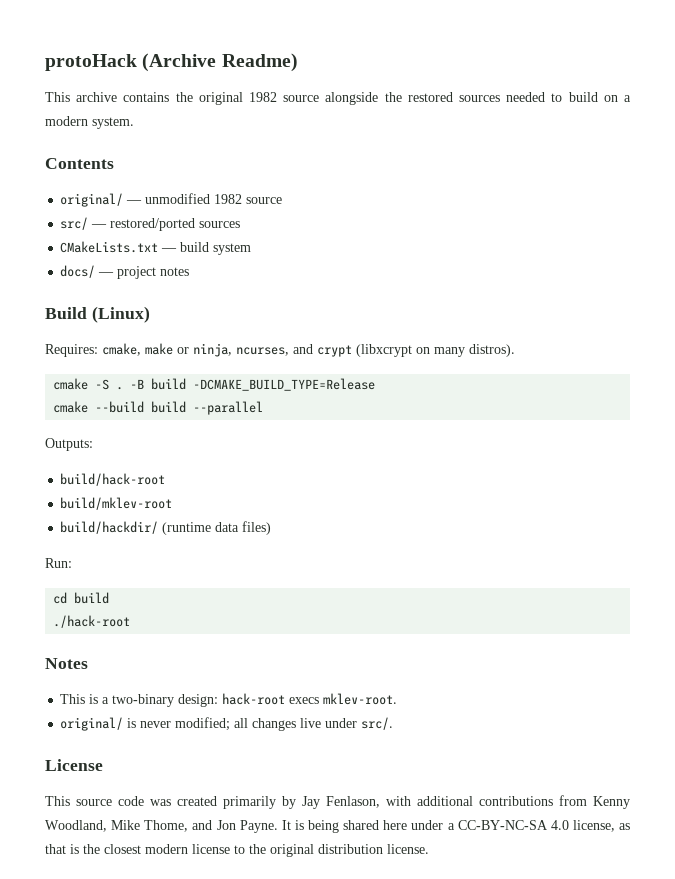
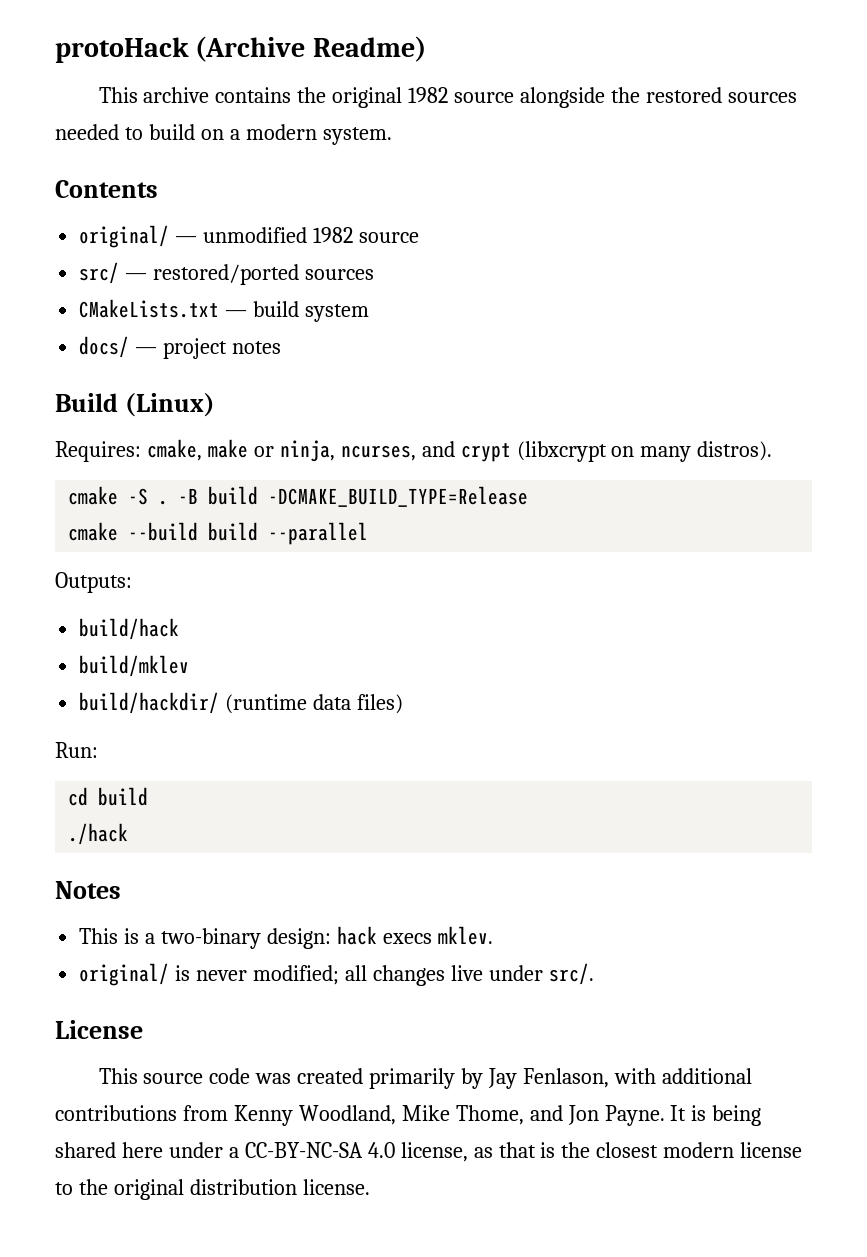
- build/hack-root
- build/mklev-root
+ build/hack
+ build/mklev
- ./hack-root
+ ./hack
- This is a two-binary design: hack-root execs mklev-root.
+ This is a two-binary design: hack execs mklev.

